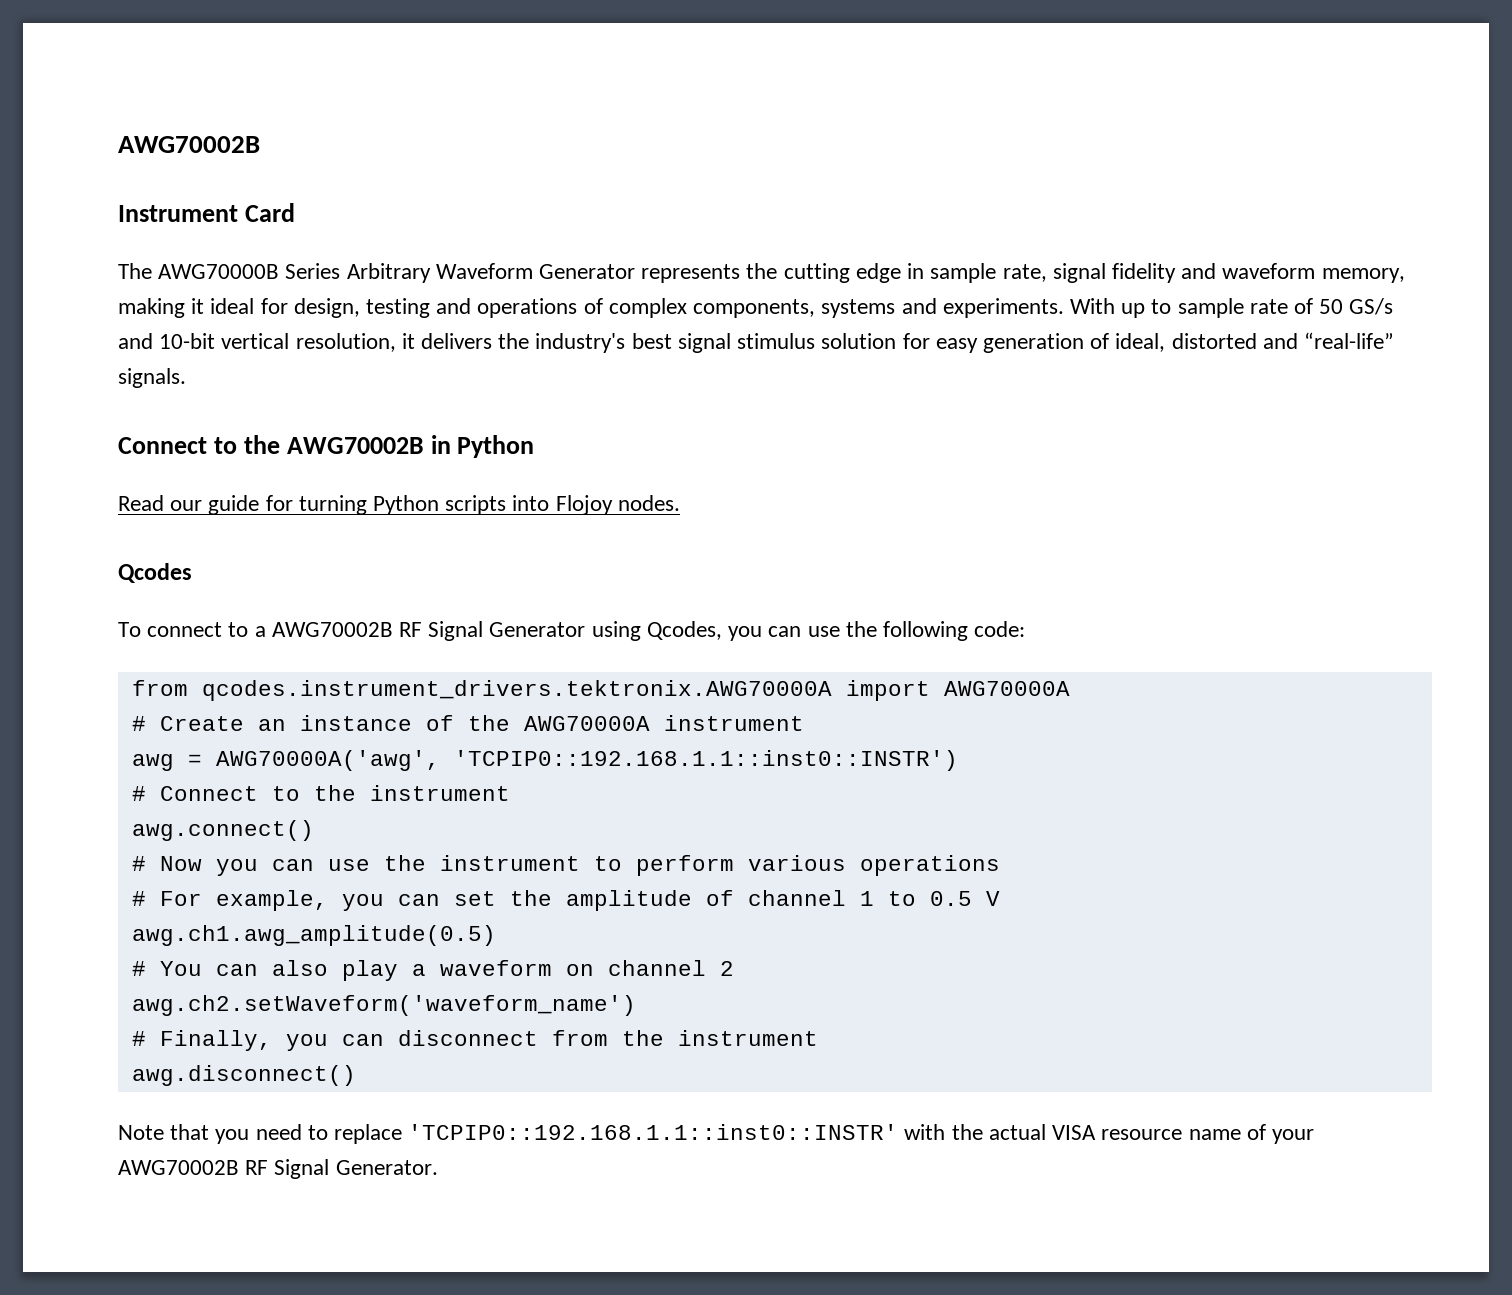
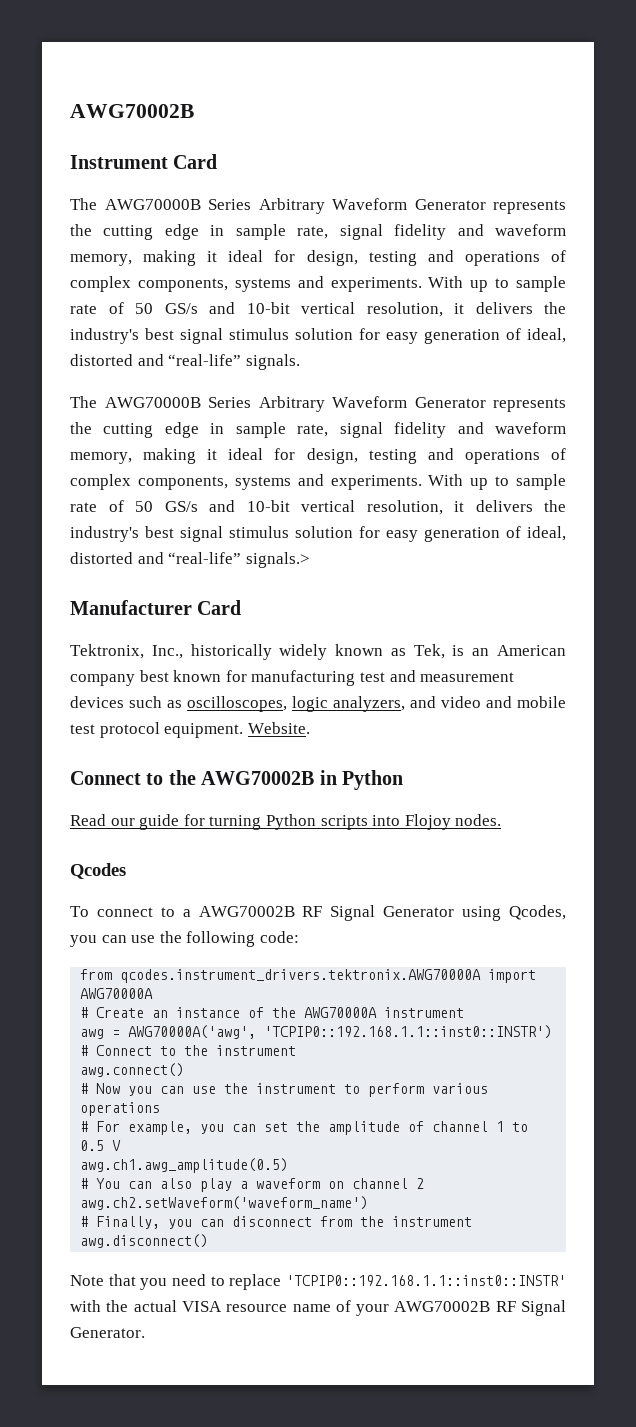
+ The AWG70000B Series Arbitrary Waveform Generator represents the cutting edge in sample rate, signal fidelity and waveform memory, making it ideal for design, testing and operations of complex components, systems and experiments. With up to sample rate of 50 GS/s and 10-bit vertical resolution, it delivers the industry's best signal stimulus solution for easy generation of ideal, distorted and “real-life” signals.>
+ Manufacturer Card
+ Tektronix, Inc., historically widely known as Tek, is an American company best known for manufacturing test and measurement devices such as oscilloscopes, logic analyzers, and video and mobile test protocol equipment. Website.

